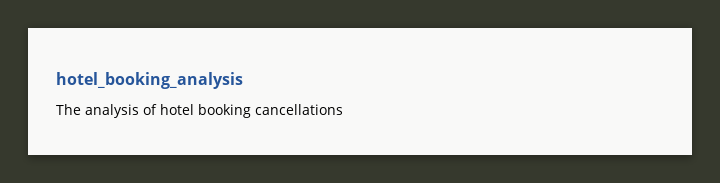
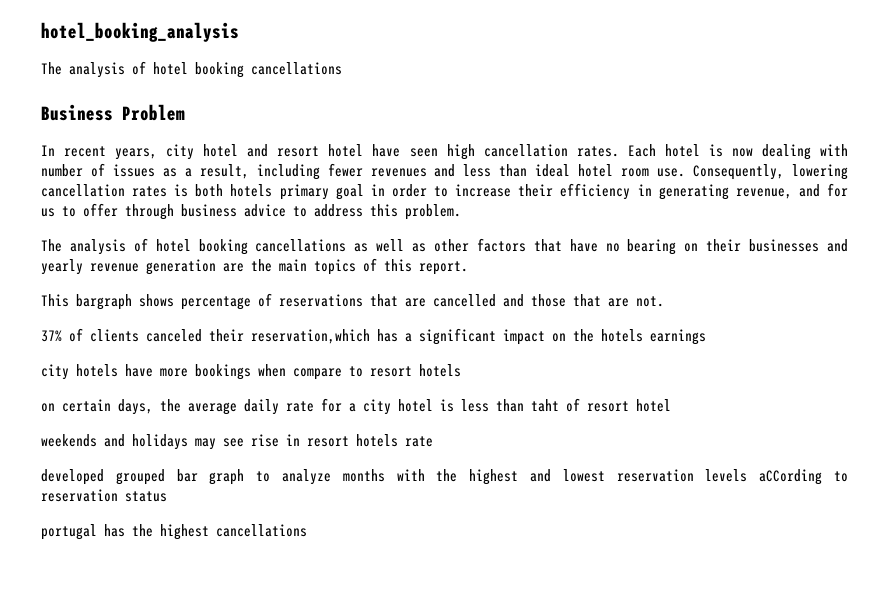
+ Business Problem
+ In recent years, city hotel and resort hotel have seen high cancellation rates. Each hotel is now dealing with number of issues as a result, including fewer revenues and less than ideal hotel room use. Consequently, lowering cancellation rates is both hotels primary goal in order to increase their efficiency in generating revenue, and for us to offer through business advice to address this problem.
+ The analysis of hotel booking cancellations as well as other factors that have no bearing on their businesses and yearly revenue generation are the main topics of this report.
+ This bargraph shows percentage of reservations that are cancelled and those that are not.
+ 37% of clients canceled their reservation,which has a significant impact on the hotels earnings
+ city hotels have more bookings when compare to resort hotels
+ on certain days, the average daily rate for a city hotel is less than taht of resort hotel
+ weekends and holidays may see rise in resort hotels rate
+ developed grouped bar graph to analyze months with the highest and lowest reservation levels aCCording to reservation status
+ portugal has the highest cancellations

